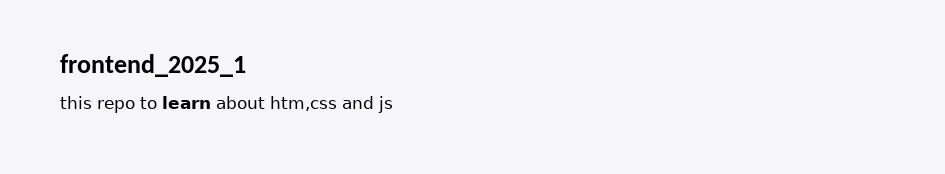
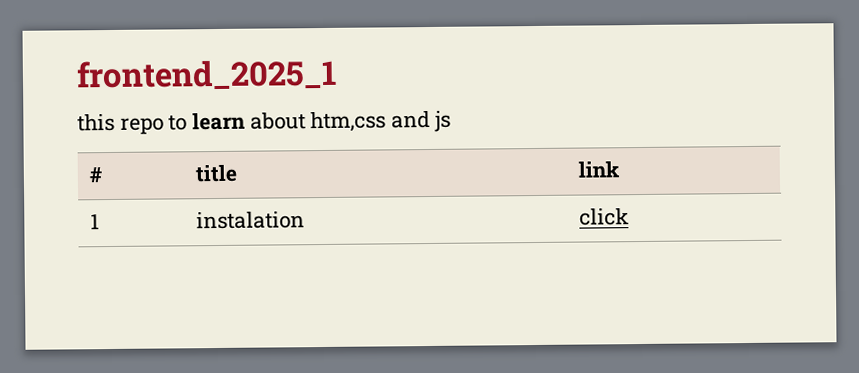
+ # | title | link
+ 1 | instalation | click

